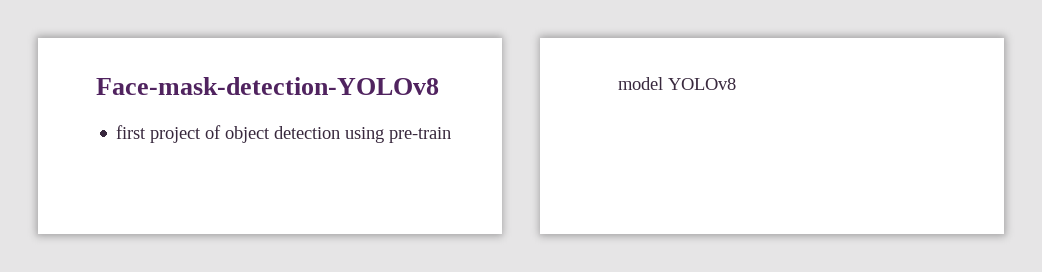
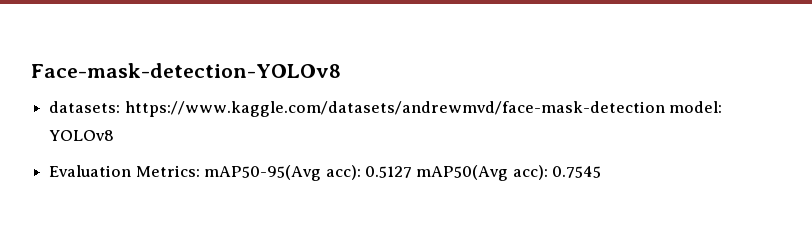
- first project of object detection using pre-train model YOLOv8
+ datasets: https://www.kaggle.com/datasets/andrewmvd/face-mask-detection model: YOLOv8
+ Evaluation Metrics: mAP50-95(Avg acc): 0.5127 mAP50(Avg acc): 0.7545

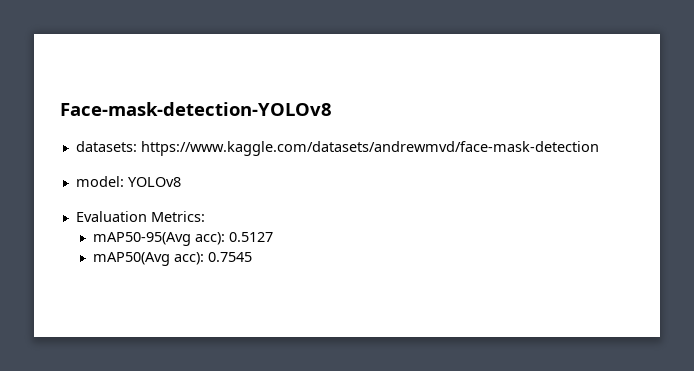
- datasets: https://www.kaggle.com/datasets/andrewmvd/face-mask-detection model: YOLOv8
+ datasets: https://www.kaggle.com/datasets/andrewmvd/face-mask-detection
+ model: YOLOv8
- Evaluation Metrics: mAP50-95(Avg acc): 0.5127 mAP50(Avg acc): 0.7545
+ Evaluation Metrics:
+ mAP50-95(Avg acc): 0.5127
+ mAP50(Avg acc): 0.7545

